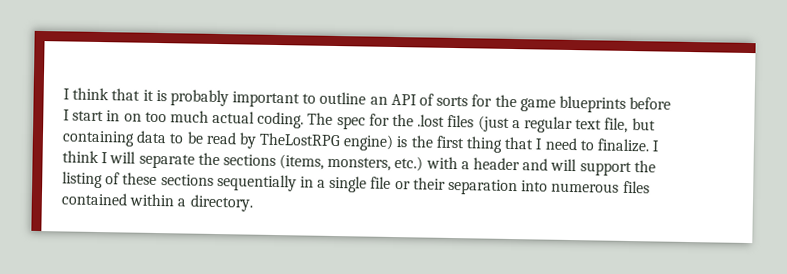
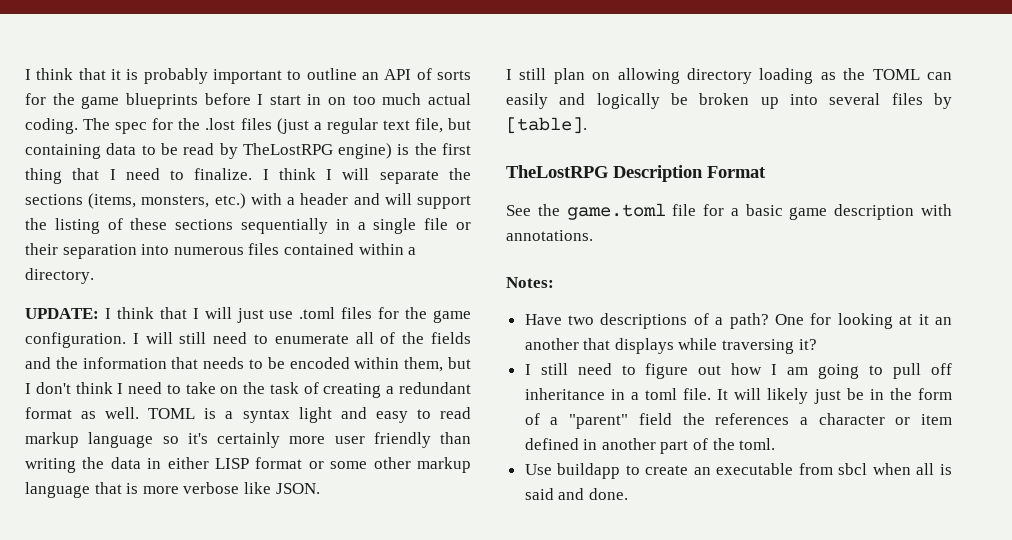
+ UPDATE: I think that I will just use .toml files for the game configuration. I will still need to enumerate all of the fields and the information that needs to be encoded within them, but I don't think I need to take on the task of creating a redundant format as well. TOML is a syntax light and easy to read markup language so it's certainly more user friendly than writing the data in either LISP format or some other markup language that is more verbose like JSON.
+ I still plan on allowing directory loading as the TOML can easily and logically be broken up into several files by [table].
+ TheLostRPG Description Format
+ See the game.toml file for a basic game description with annotations.
+ Notes:
+ Have two descriptions of a path? One for looking at it an another that displays while traversing it?
+ I still need to figure out how I am going to pull off inheritance in a toml file. It will likely just be in the form of a "parent" field the references a character or item defined in another part of the toml.
+ Use buildapp to create an executable from sbcl when all is said and done.

